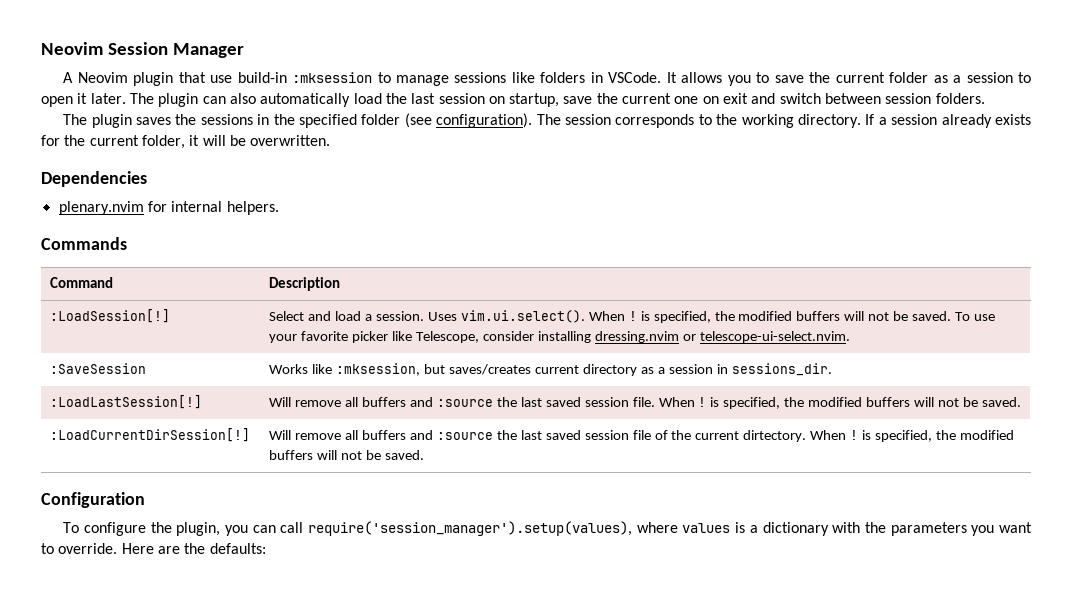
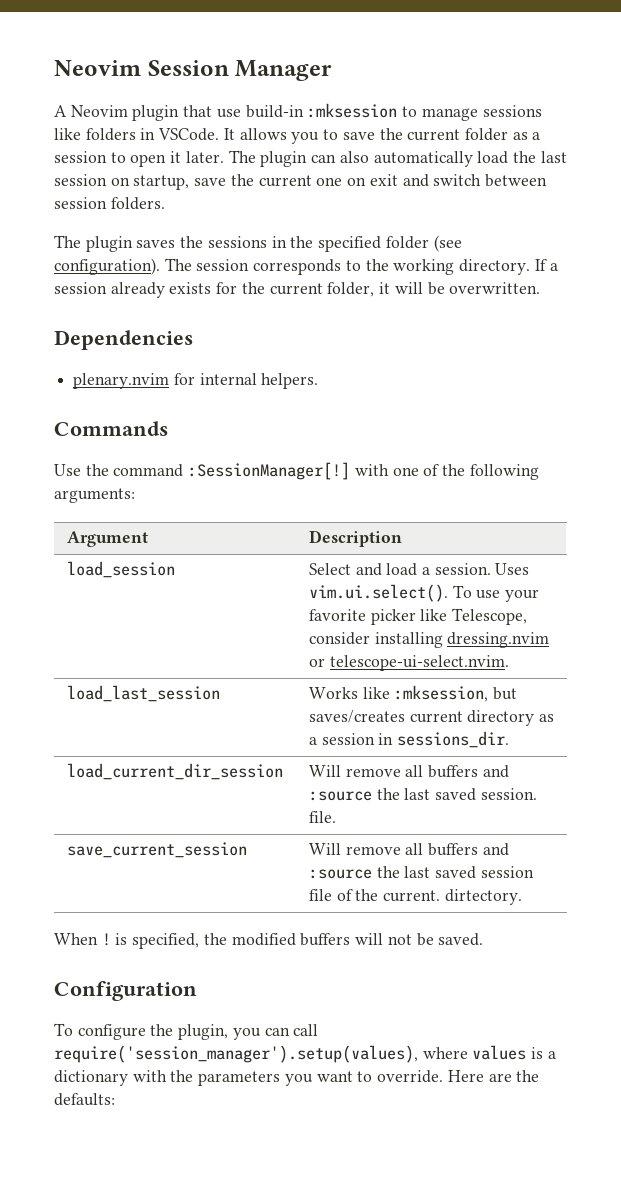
- Command | Description
+ Use the command :SessionManager[!] with one of the following arguments:
+ Argument | Description
- :LoadSession[!] | Select and load a session. Uses vim.ui.select(). When ! is specified, the modified buffers will not be saved. To use your favorite picker like Telescope, consider installing dressing.nvim or telescope-ui-select.nvim.
+ load_session | Select and load a session. Uses vim.ui.select(). To use your favorite picker like Telescope, consider installing dressing.nvim or telescope-ui-select.nvim.
- :SaveSession | Works like :mksession, but saves/creates current directory as a session in sessions_dir.
+ load_last_session | Works like :mksession, but saves/creates current directory as a session in sessions_dir.
- :LoadLastSession[!] | Will remove all buffers and :source the last saved session file. When ! is specified, the modified buffers will not be saved.
- :LoadCurrentDirSession[!] | Will remove all buffers and :source the last saved session file of the current dirtectory. When ! is specified, the modified buffers will not be saved.
+ load_current_dir_session | Will remove all buffers and :source the last saved session. file.
+ save_current_session | Will remove all buffers and :source the last saved session file of the current. dirtectory.
+ When ! is specified, the modified buffers will not be saved.

